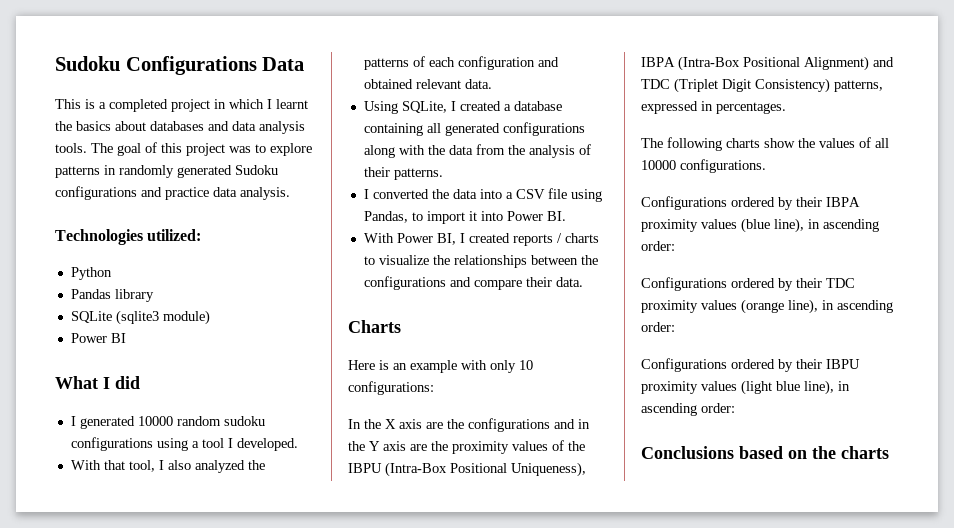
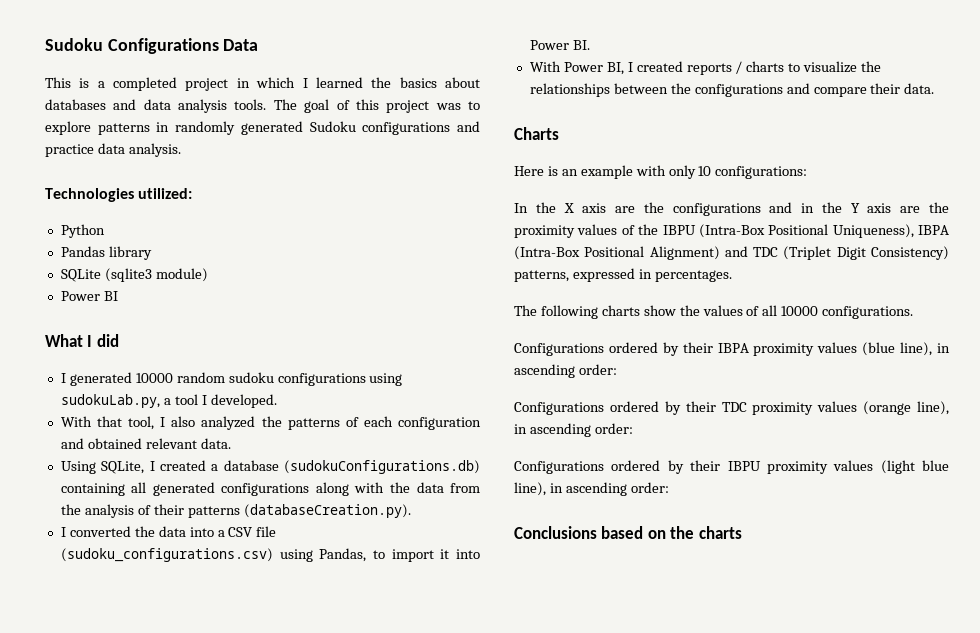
- This is a completed project in which I learnt the basics about databases and data analysis tools.
+ This is a completed project in which I learned the basics about databases and data analysis tools.
- I generated 10000 random sudoku configurations using a tool I developed.
+ I generated 10000 random sudoku configurations using sudokuLab.py, a tool I developed.
- Using SQLite, I created a database containing all generated configurations along with the data from the analysis of their patterns.
+ Using SQLite, I created a database (sudokuConfigurations.db) containing all generated configurations along with the data from the analysis of their patterns (databaseCreation.py).
- I converted the data into a CSV file using Pandas, to import it into Power BI.
+ I converted the data into a CSV file (sudoku_configurations.csv) using Pandas, to import it into Power BI.

